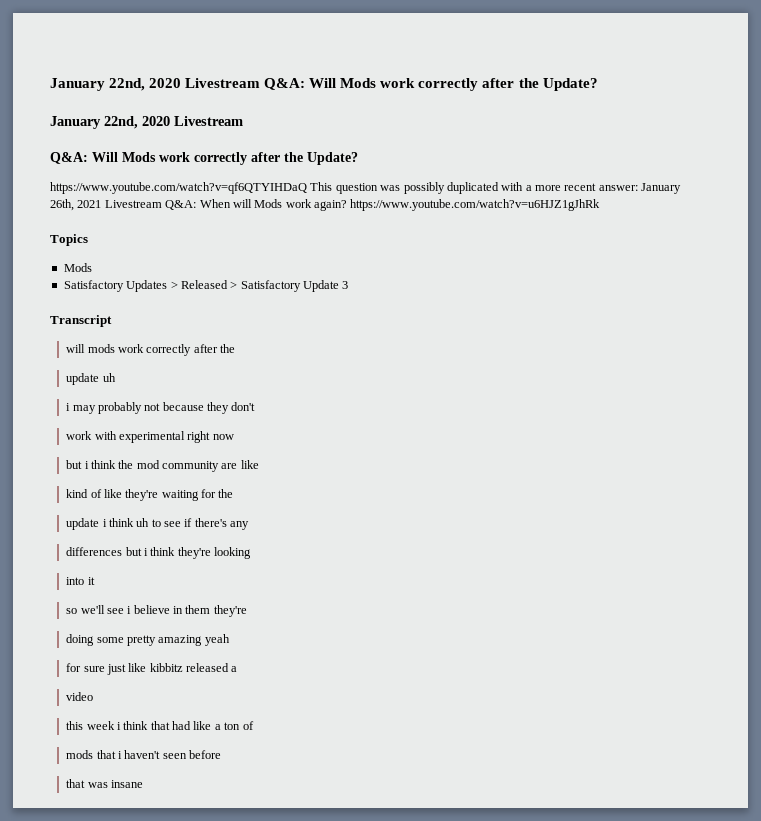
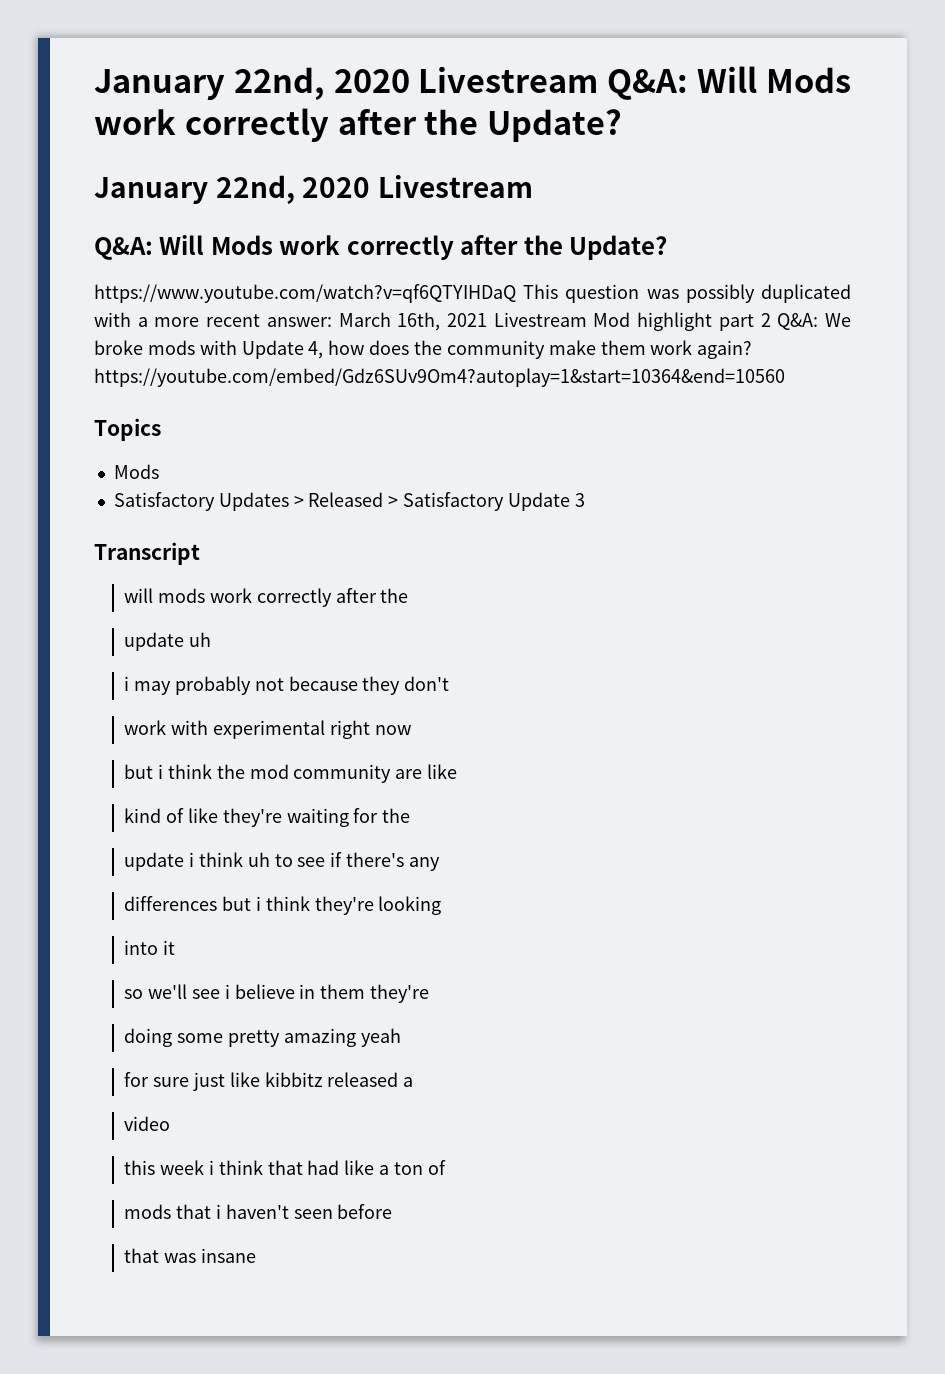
- https://www.youtube.com/watch?v=qf6QTYIHDaQ This question was possibly duplicated with a more recent answer: January 26th, 2021 Livestream Q&A: When will Mods work again? https://www.youtube.com/watch?v=u6HJZ1gJhRk
+ https://www.youtube.com/watch?v=qf6QTYIHDaQ This question was possibly duplicated with a more recent answer: March 16th, 2021 Livestream Mod highlight part 2 Q&A: We broke mods with Update 4, how does the community make them work again? https://youtube.com/embed/Gdz6SUv9Om4?autoplay=1&start=10364&end=10560

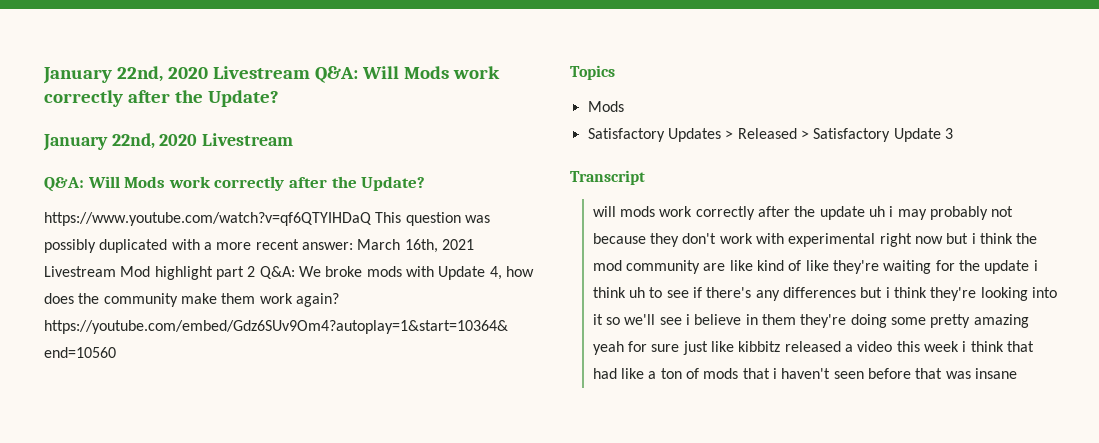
- will mods work correctly after the
- update uh
- i may probably not because they don't
- work with experimental right now
- but i think the mod community are like
- kind of like they're waiting for the
- update i think uh to see if there's any
- differences but i think they're looking
- into it
- so we'll see i believe in them they're
- doing some pretty amazing yeah
- for sure just like kibbitz released a
- video
- this week i think that had like a ton of
- mods that i haven't seen before
- that was insane
+ will mods work correctly after the update uh i may probably not because they don't work with experimental right now but i think the mod community are like kind of like they're waiting for the update i think uh to see if there's any differences but i think they're looking into it so we'll see i believe in them they're doing some pretty amazing yeah for sure just like kibbitz released a video this week i think that had like a ton of mods that i haven't seen before that was insane

